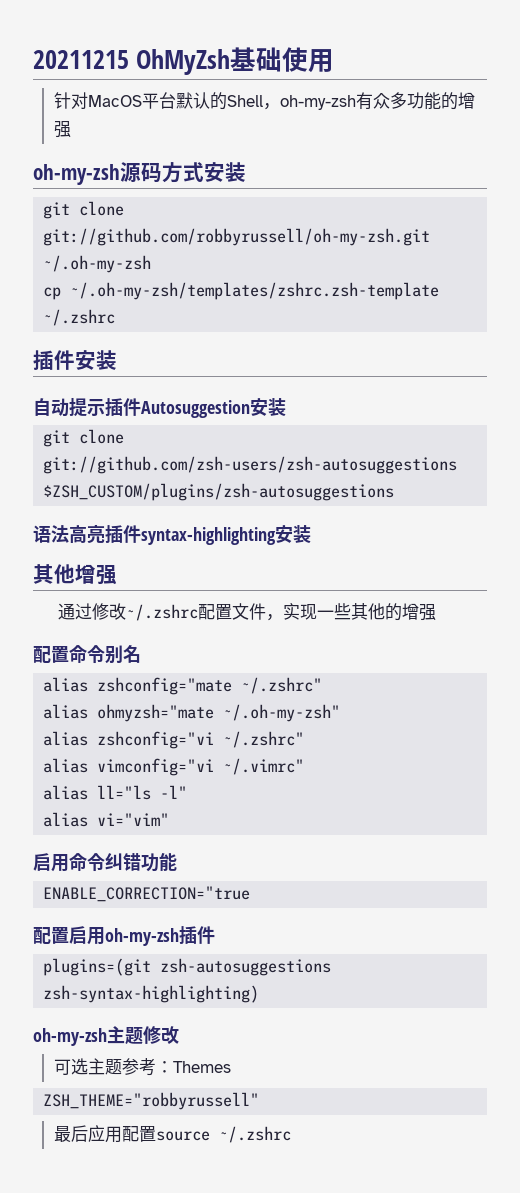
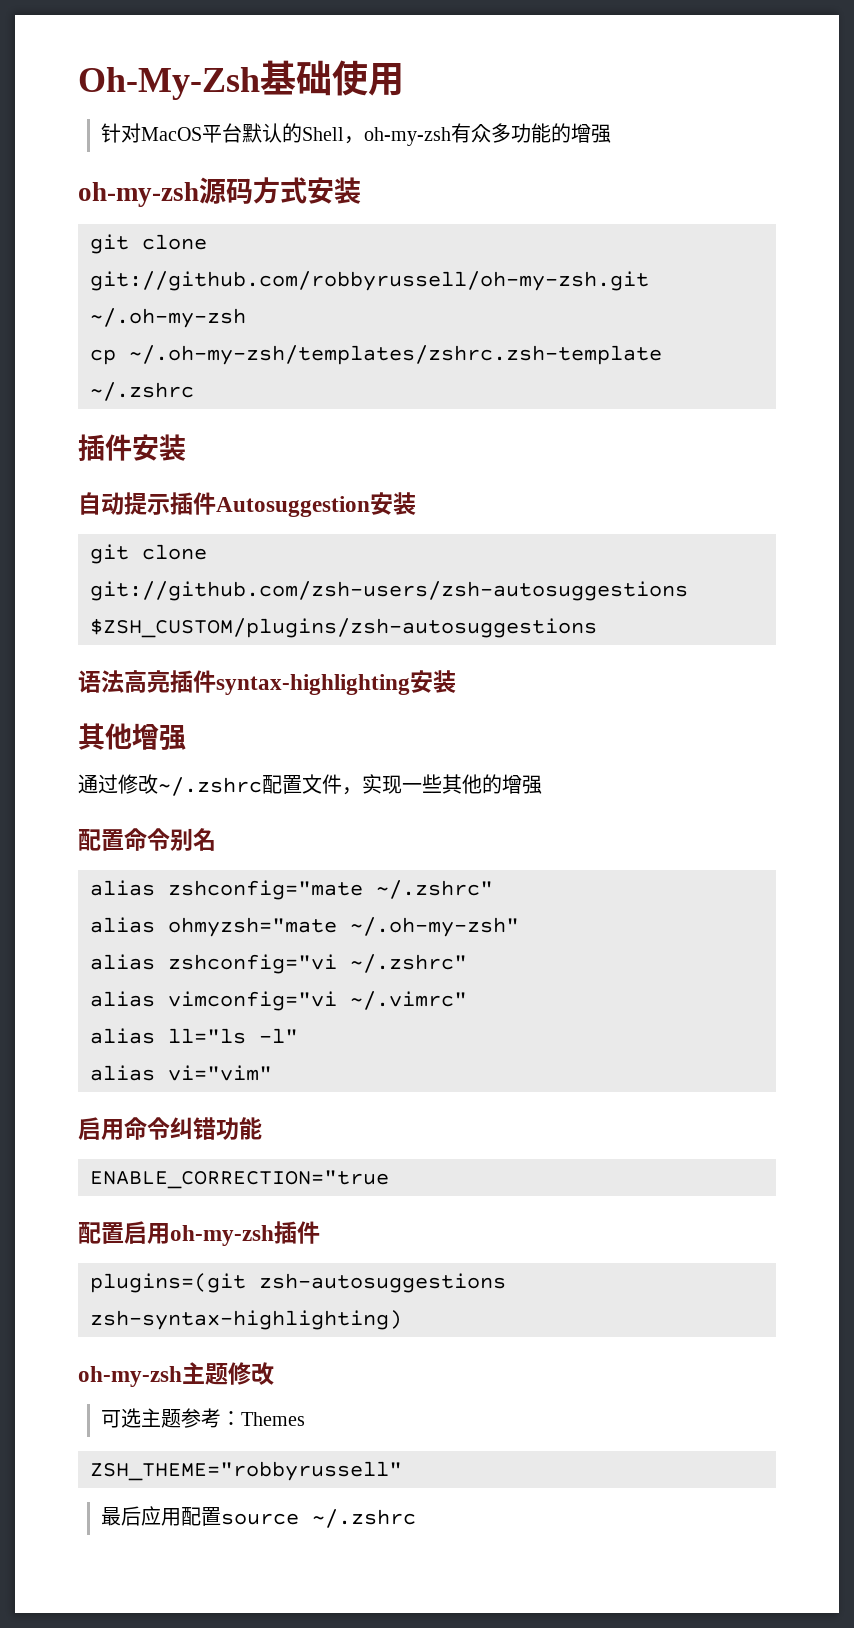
- 20211215 OhMyZsh基础使用
+ Oh-My-Zsh基础使用

